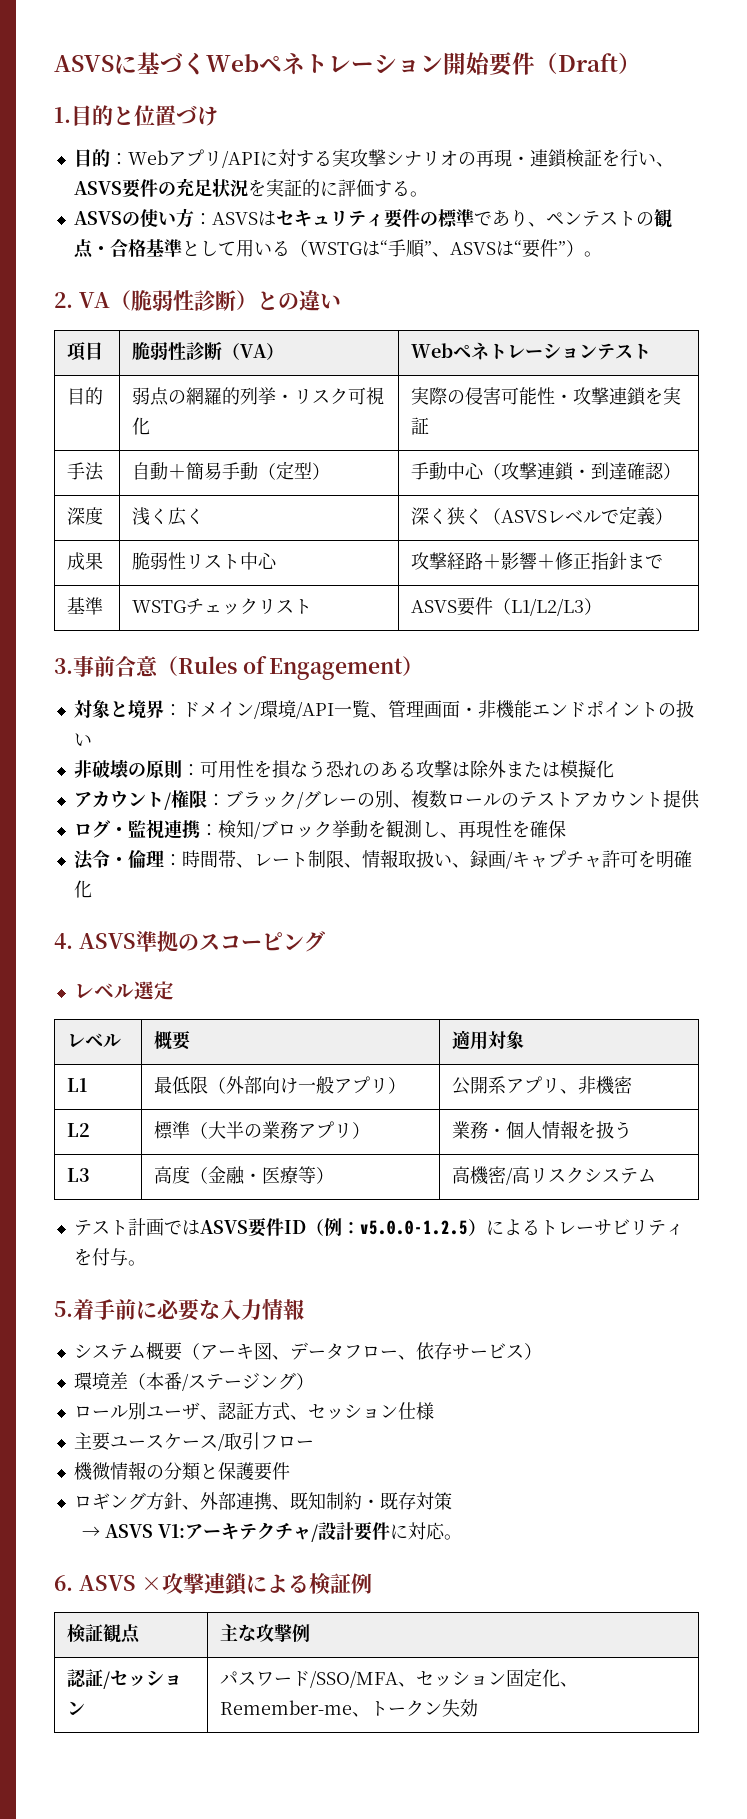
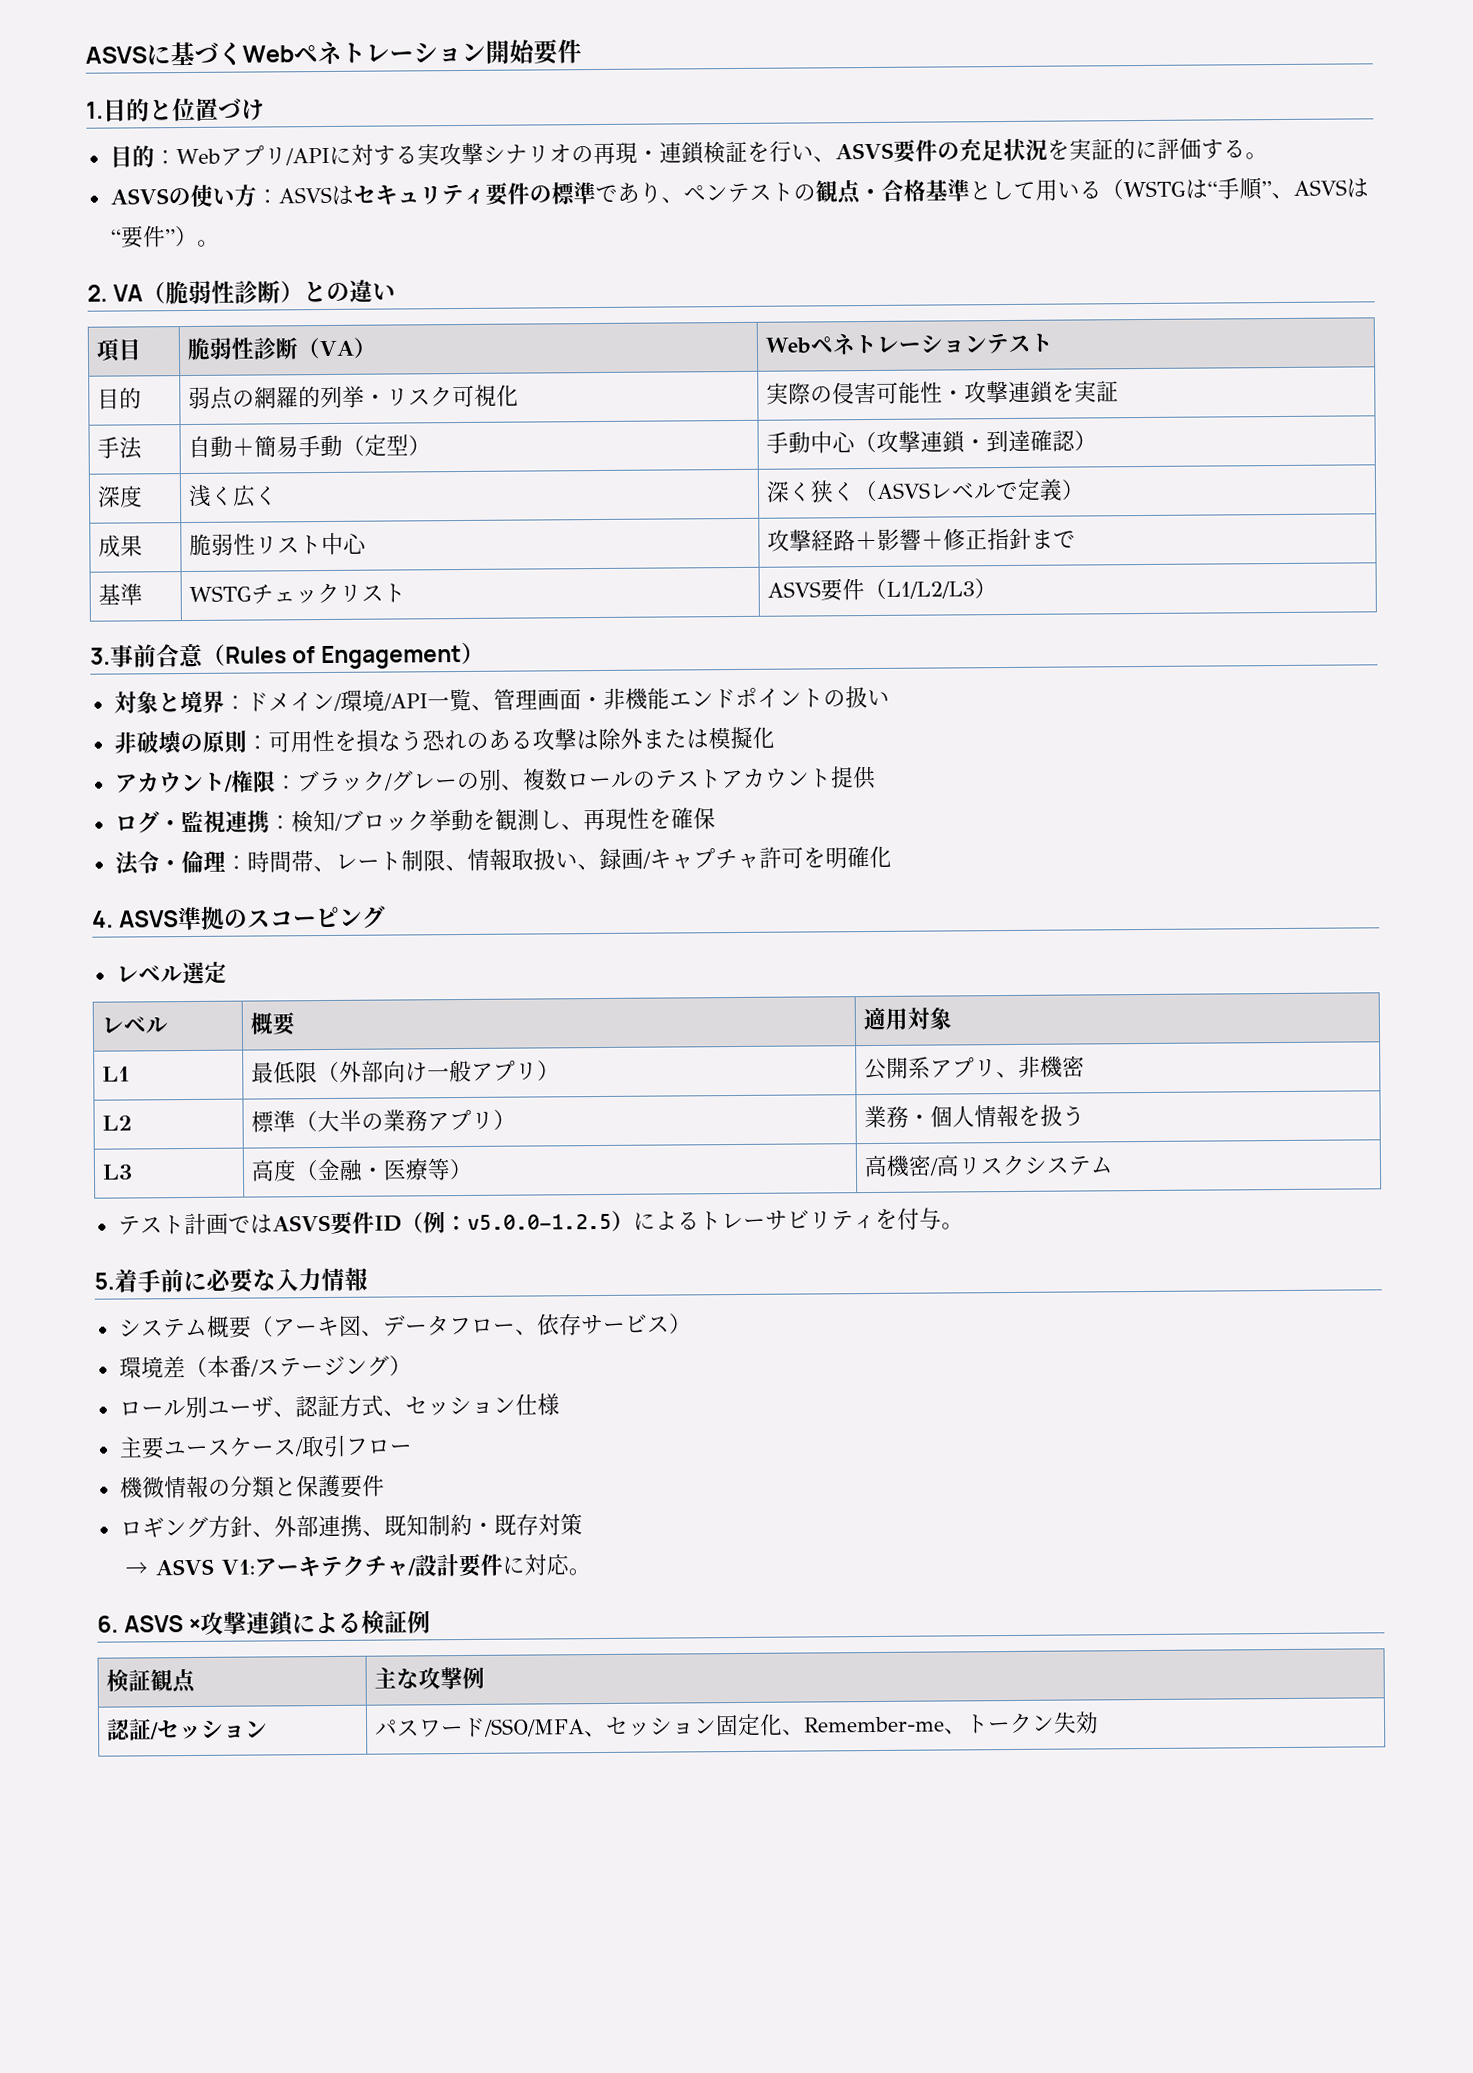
- ASVSに基づくWebペネトレーション開始要件（Draft）
+ ASVSに基づくWebペネトレーション開始要件

